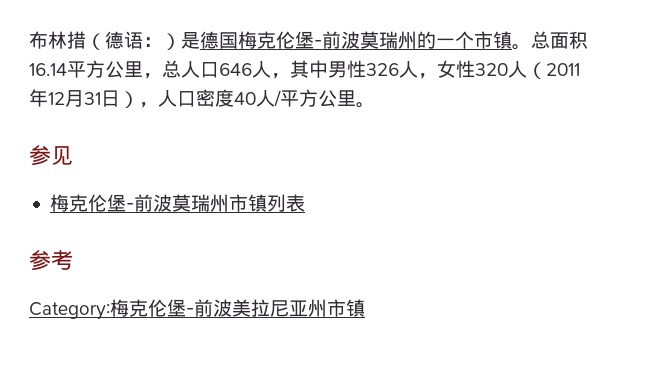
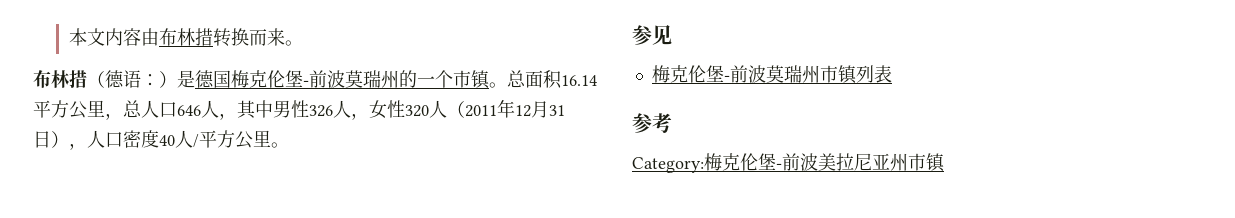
+ 本文内容由布林措转换而来。

